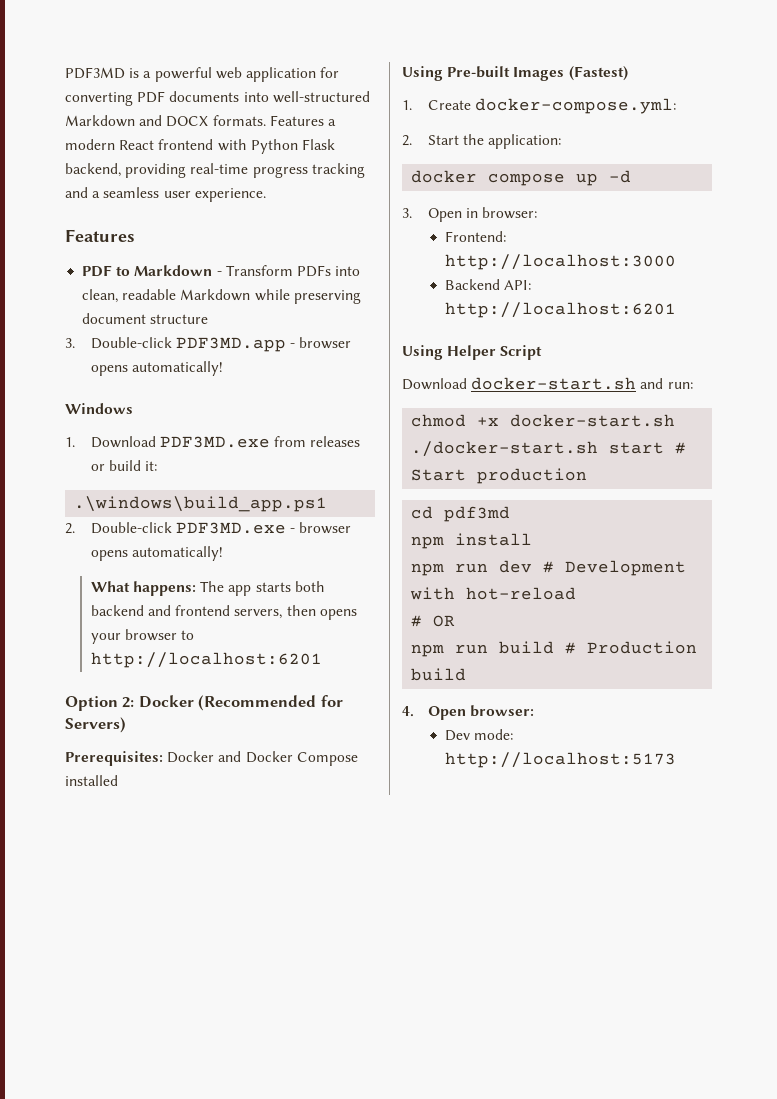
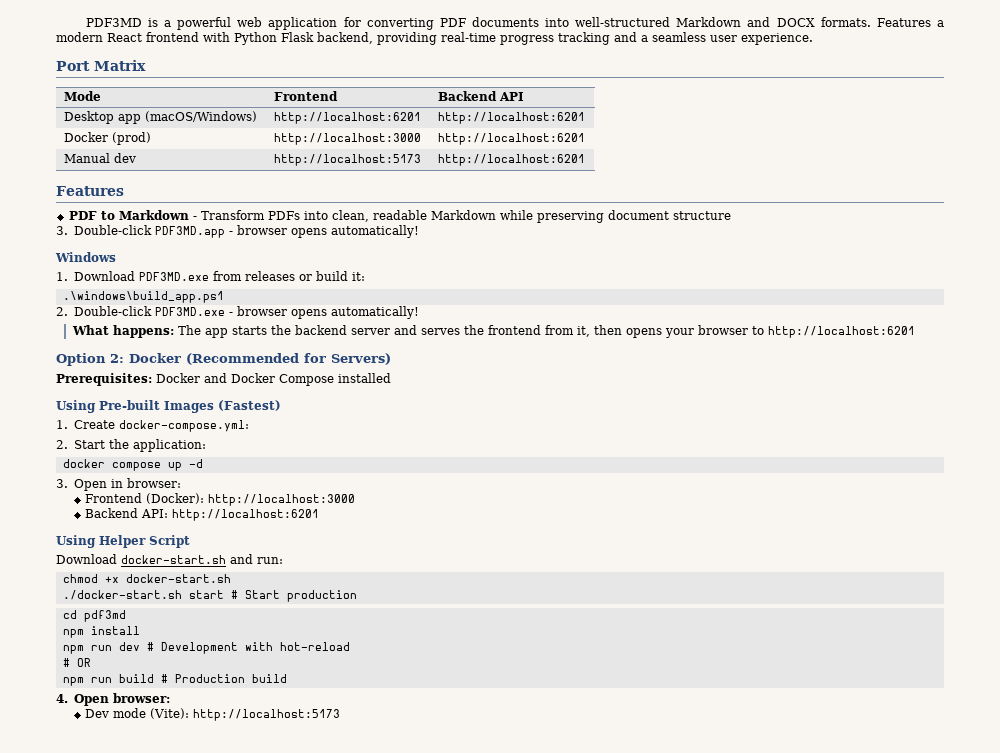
+ Port Matrix
+ Mode | Frontend | Backend API
+ Desktop app (macOS/Windows) | http://localhost:6201 | http://localhost:6201
+ Docker (prod) | http://localhost:3000 | http://localhost:6201
+ Manual dev | http://localhost:5173 | http://localhost:6201
- What happens: The app starts both backend and frontend servers, then opens your browser to http://localhost:6201
+ What happens: The app starts the backend server and serves the frontend from it, then opens your browser to http://localhost:6201
- Frontend: http://localhost:3000
+ Frontend (Docker): http://localhost:3000
- Dev mode: http://localhost:5173
+ Dev mode (Vite): http://localhost:5173

